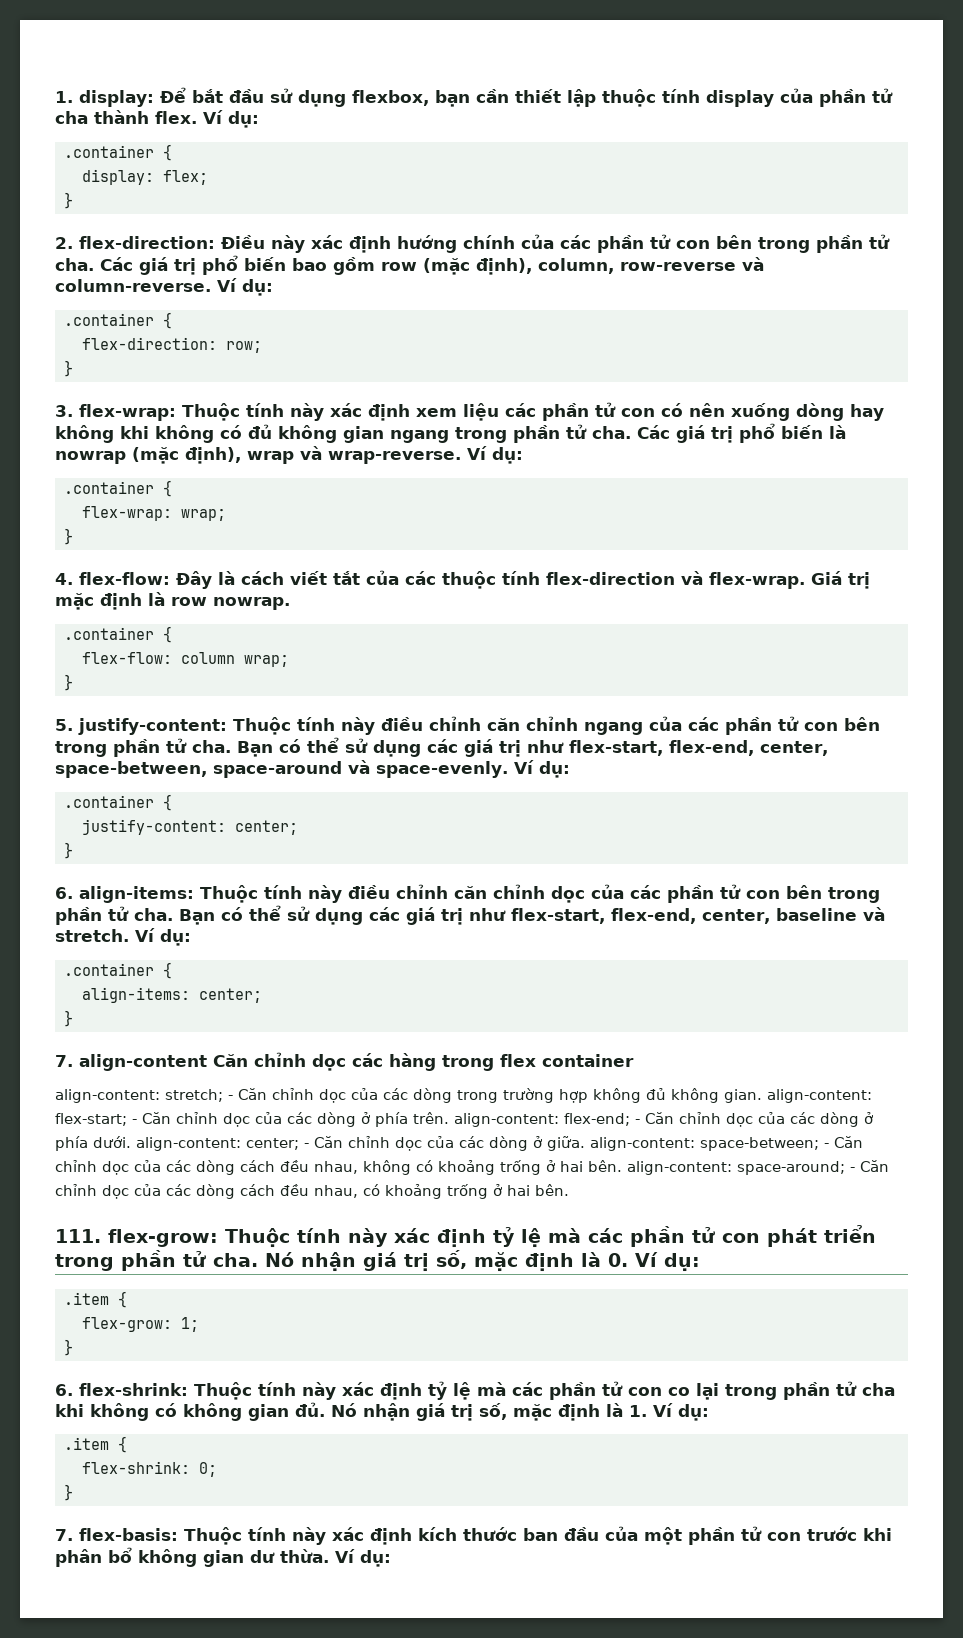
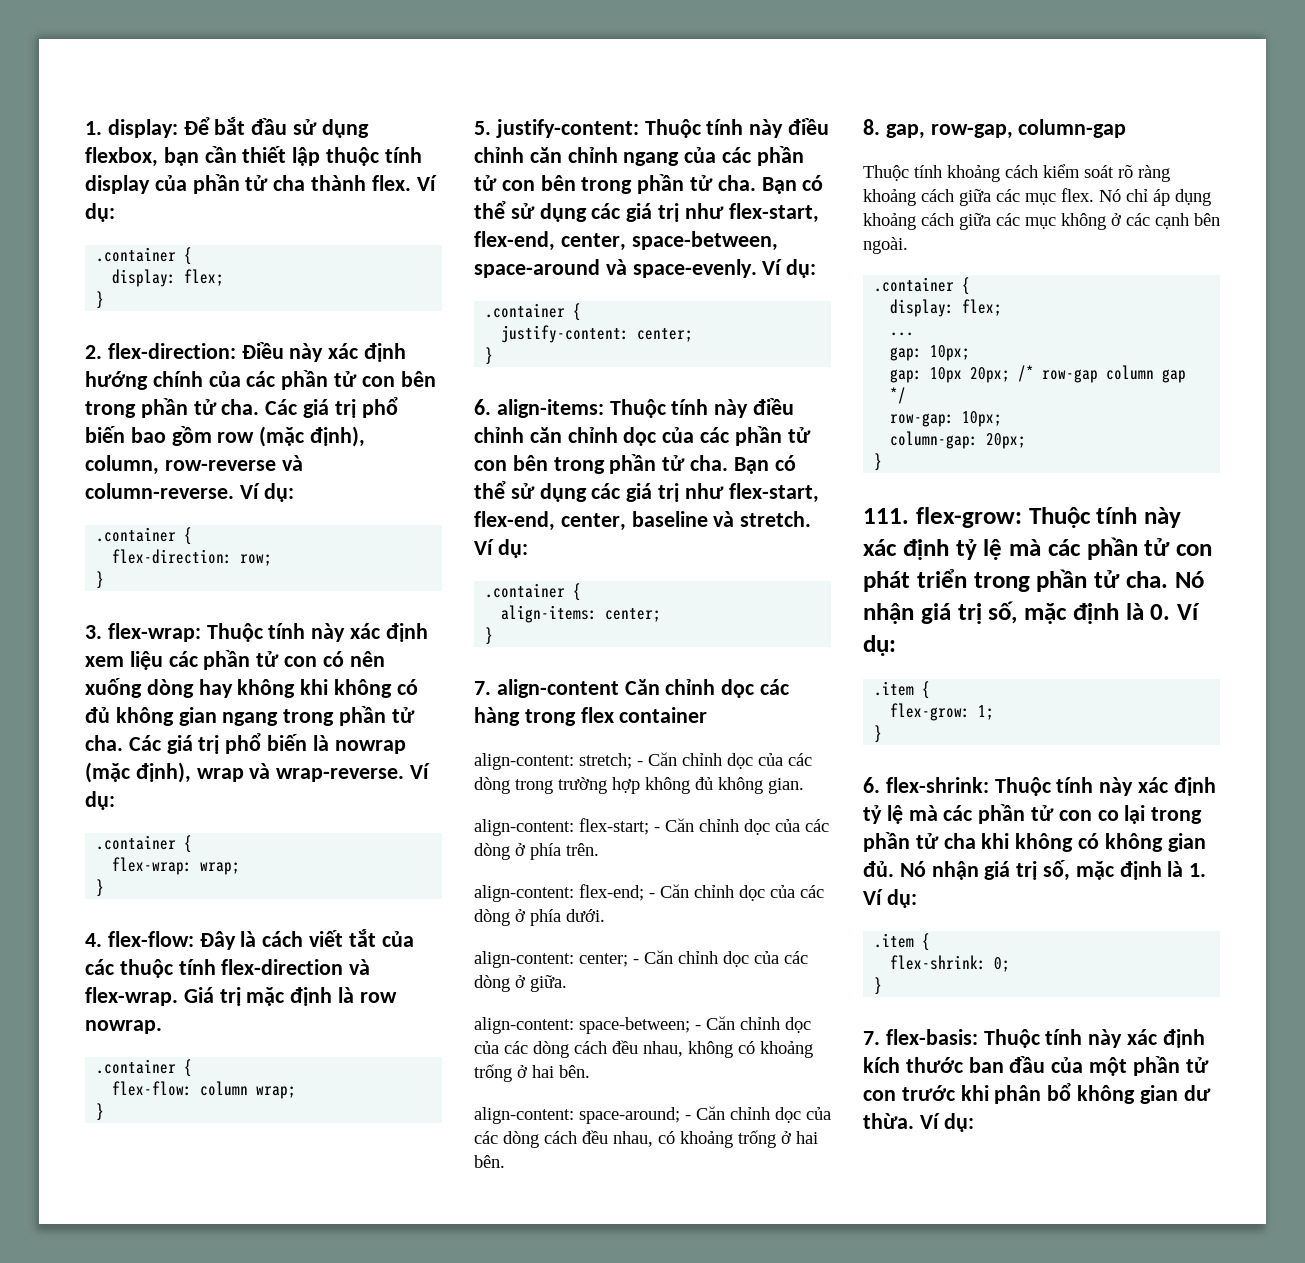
- - Căn chỉnh dọc của các dòng trong trường hợp không đủ không gian. align-content:
+ - Căn chỉnh dọc của các dòng trong trường hợp không đủ không gian.
+ align-content:
- - Căn chỉnh dọc của các dòng ở phía trên. align-content:
+ - Căn chỉnh dọc của các dòng ở phía trên.
+ align-content:
- - Căn chỉnh dọc của các dòng ở phía dưới. align-content:
+ - Căn chỉnh dọc của các dòng ở phía dưới.
+ align-content:
- - Căn chỉnh dọc của các dòng ở giữa. align-content:
+ - Căn chỉnh dọc của các dòng ở giữa.
+ align-content:
- - Căn chỉnh dọc của các dòng cách đều nhau, không có khoảng trống ở hai bên. align-content:
+ - Căn chỉnh dọc của các dòng cách đều nhau, không có khoảng trống ở hai bên.
+ align-content:
+ 8. gap, row-gap, column-gap
+ Thuộc tính khoảng cách kiểm soát rõ ràng khoảng cách giữa các mục flex. Nó chỉ áp dụng khoảng cách giữa các mục không ở các cạnh bên ngoài.
+ .container {
+ display: flex;
+ ...
+ gap: 10px;
+ gap: 10px 20px; /* row-gap column gap */
+ row-gap: 10px;
+ column-gap: 20px;
+ }

